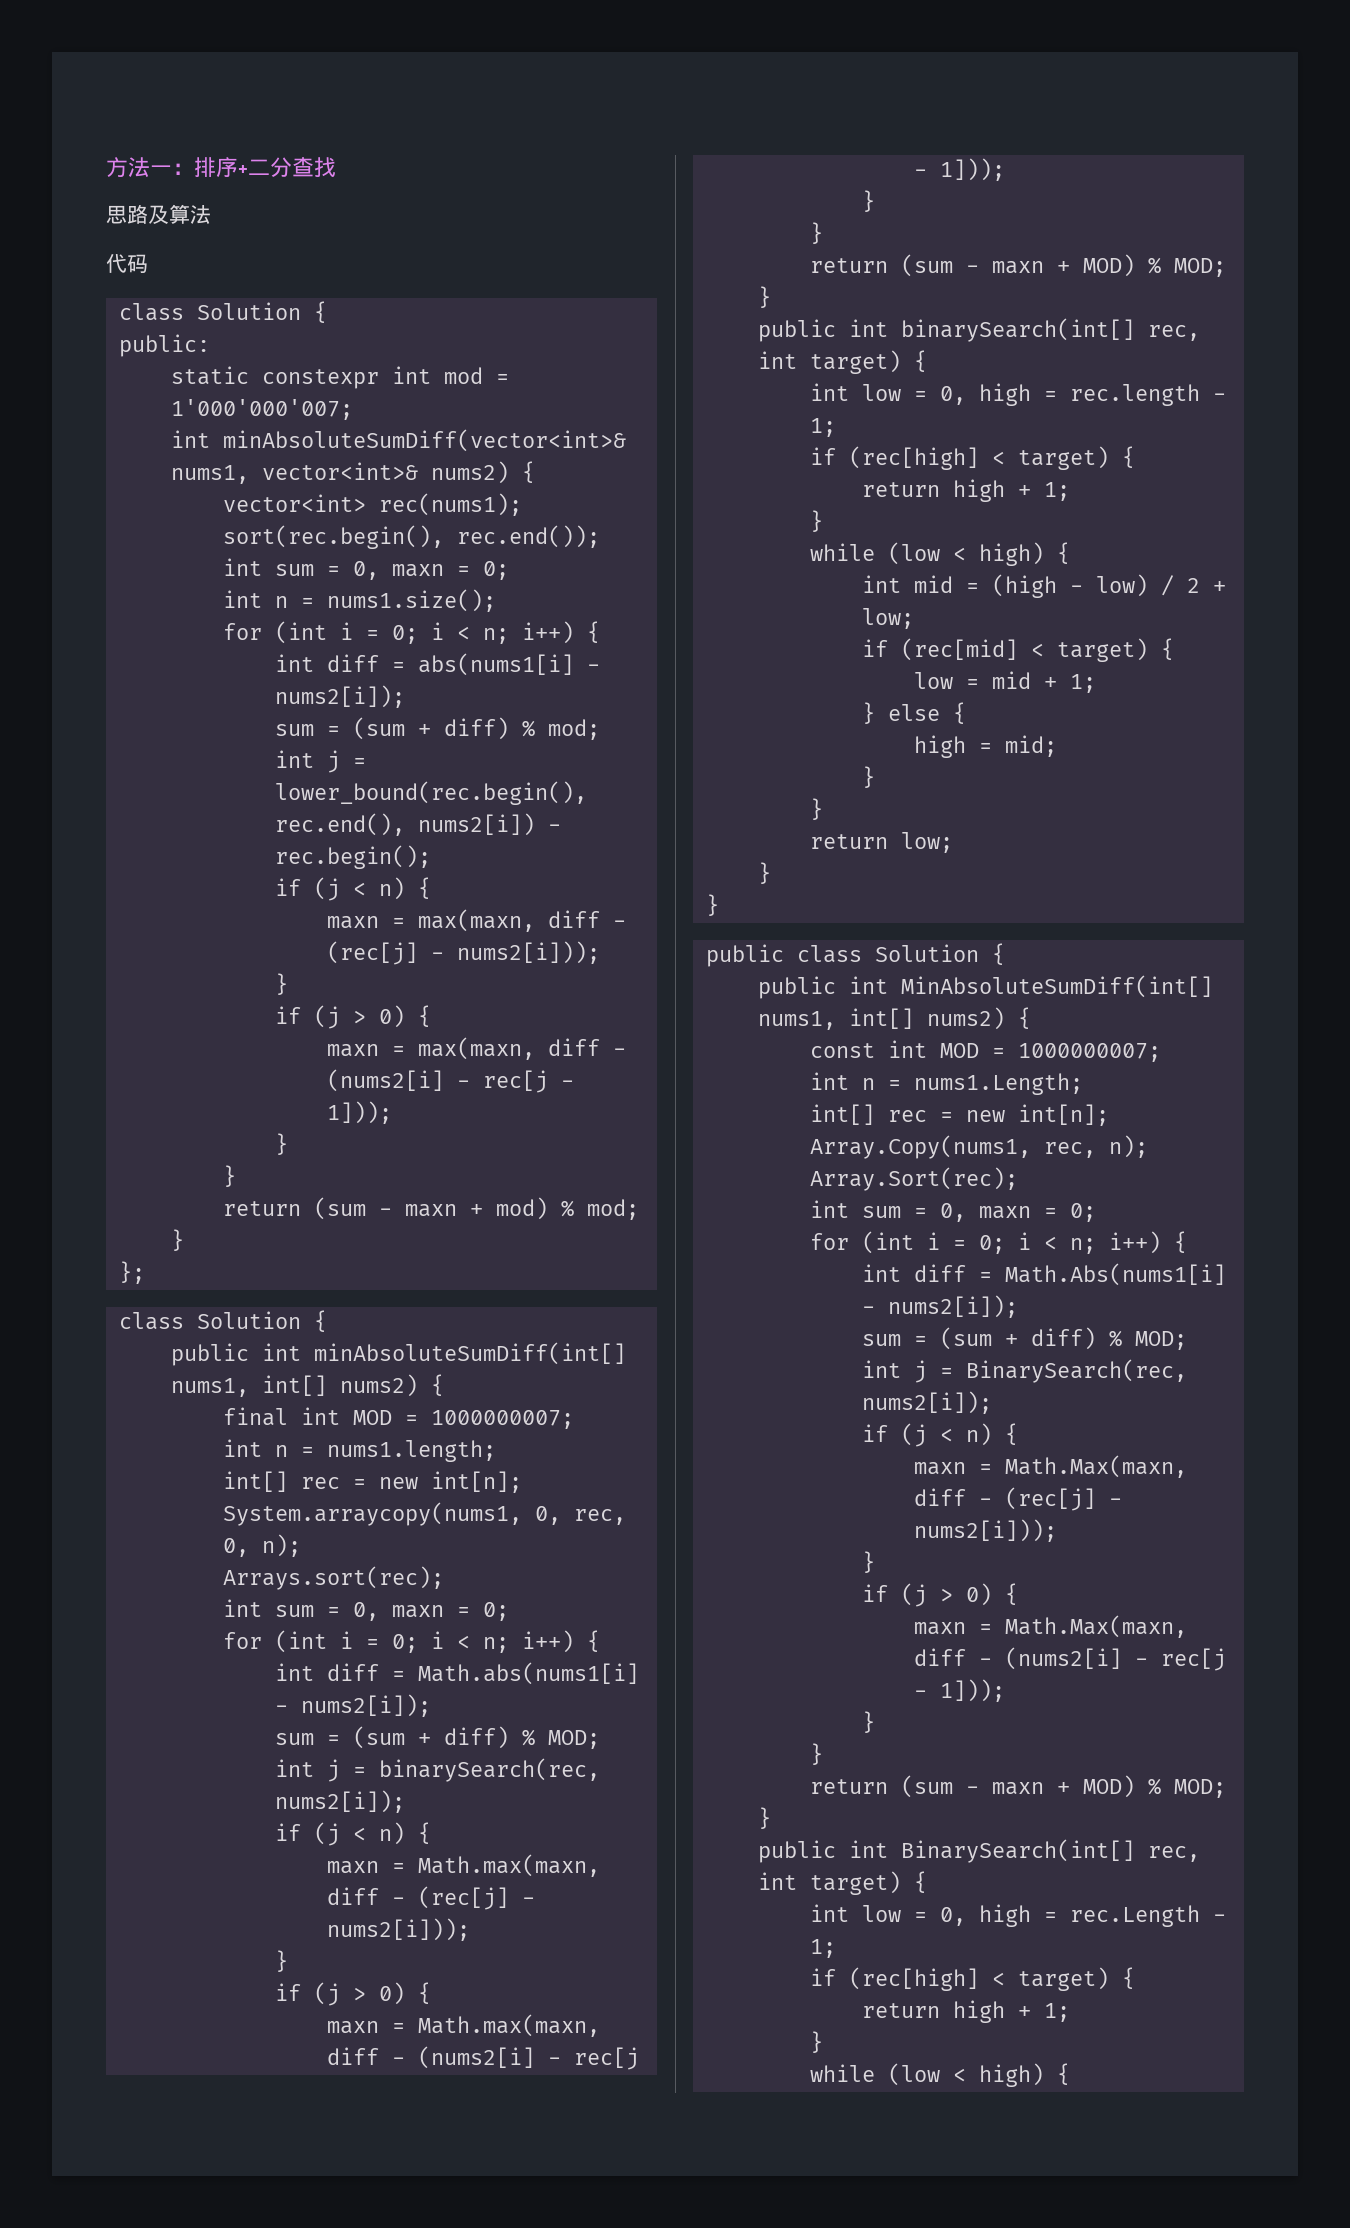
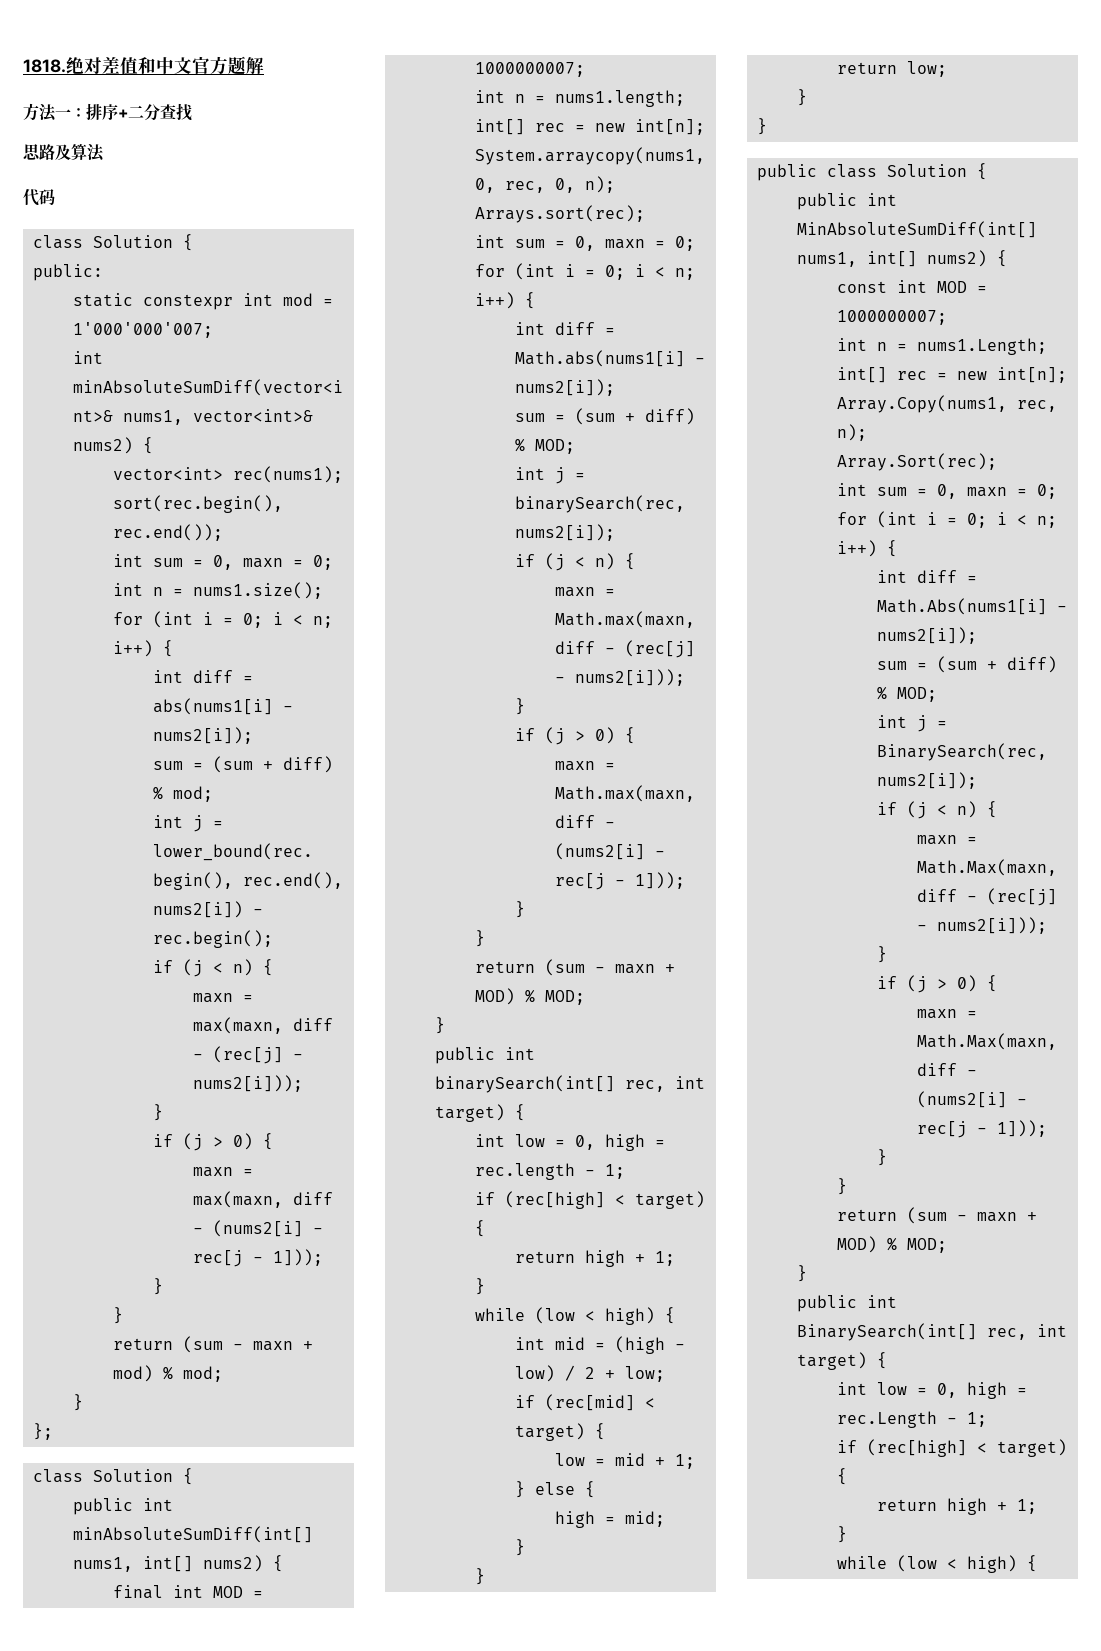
+ 1818.绝对差值和中文官方题解

